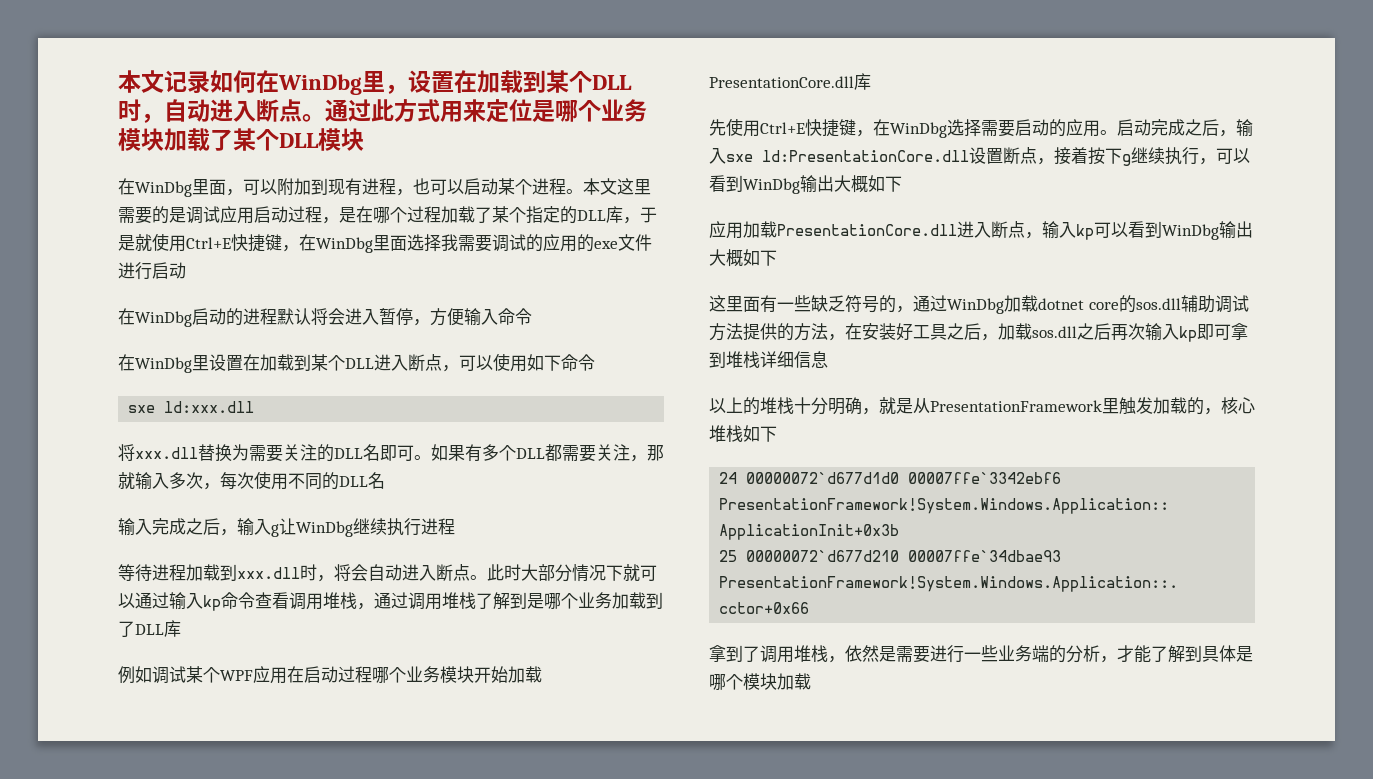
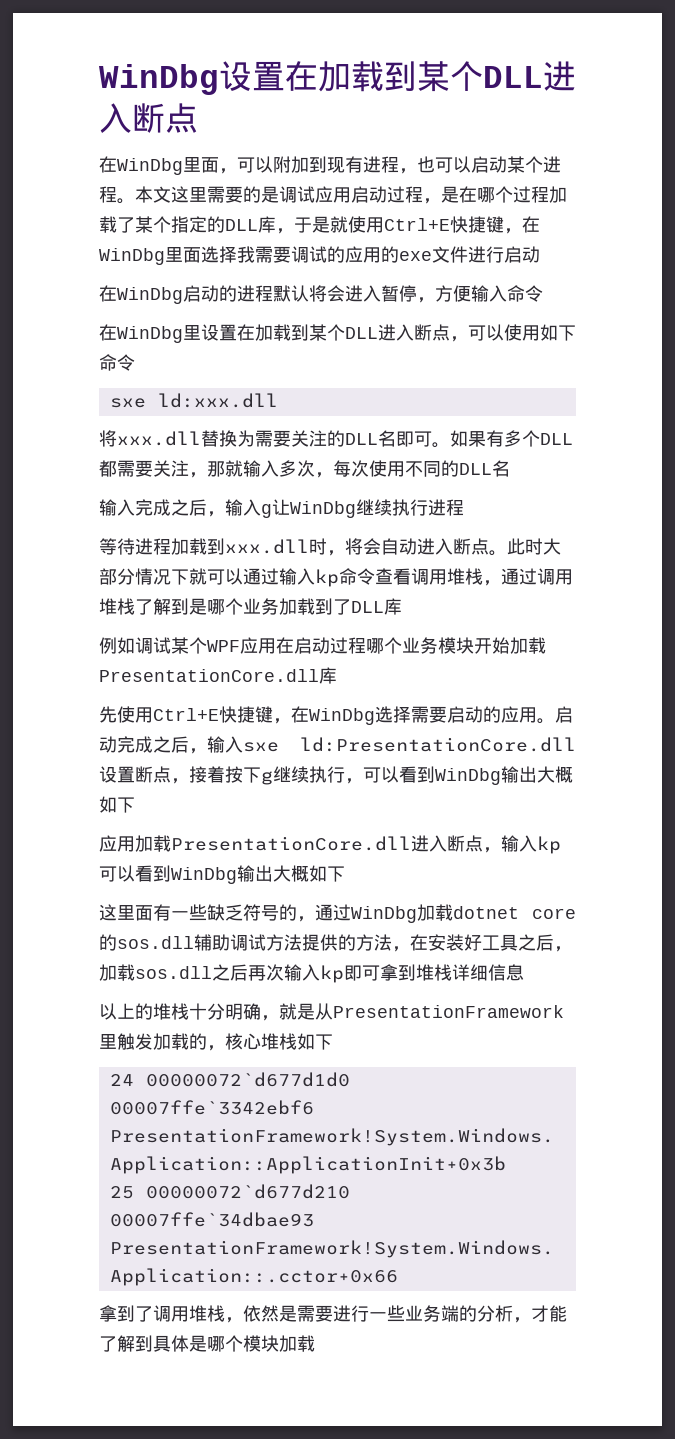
- 本文记录如何在WinDbg里，设置在加载到某个DLL时，自动进入断点。通过此方式用来定位是哪个业务模块加载了某个DLL模块
+ WinDbg设置在加载到某个DLL进入断点

